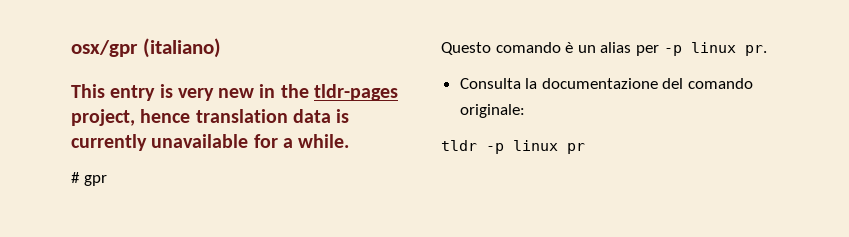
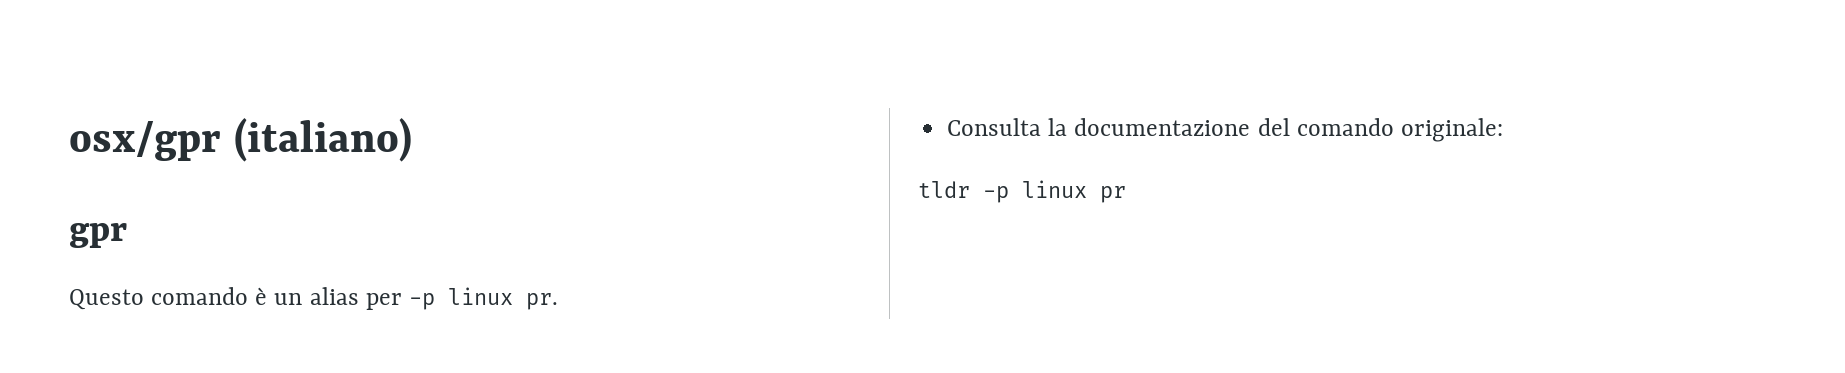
- This entry is very new in the tldr-pages project, hence translation data is currently unavailable for a while.
- # gpr
+ gpr

